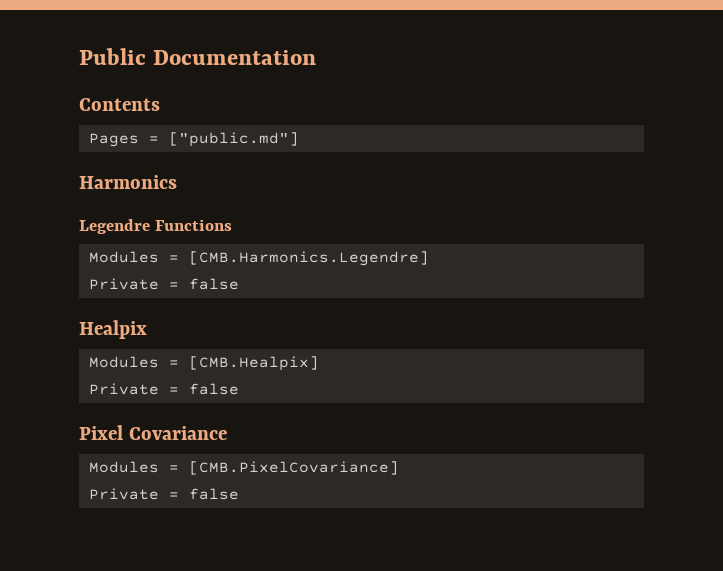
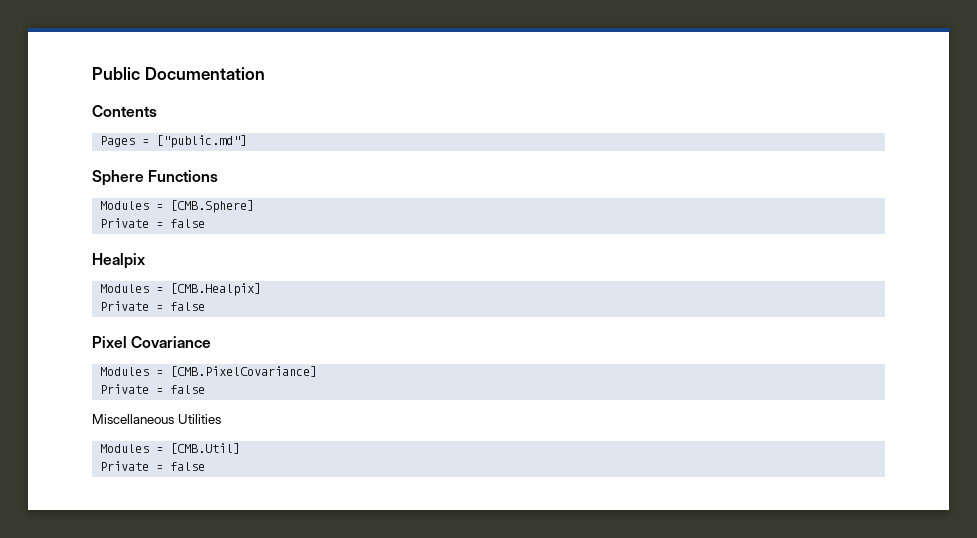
- Harmonics
- Legendre Functions
+ Sphere Functions
- Modules = [CMB.Harmonics.Legendre]
+ Modules = [CMB.Sphere]
+ Miscellaneous Utilities
+ Modules = [CMB.Util]
+ Private = false

